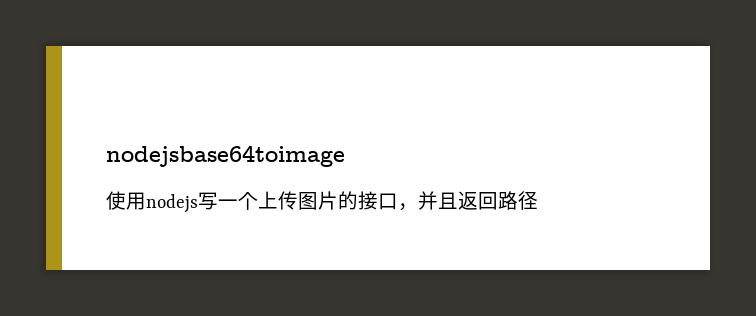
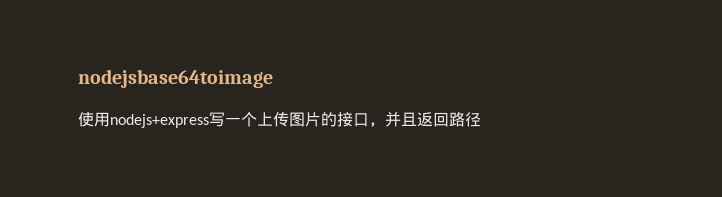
- 使用nodejs写一个上传图片的接口，并且返回路径
+ 使用nodejs+express写一个上传图片的接口，并且返回路径

